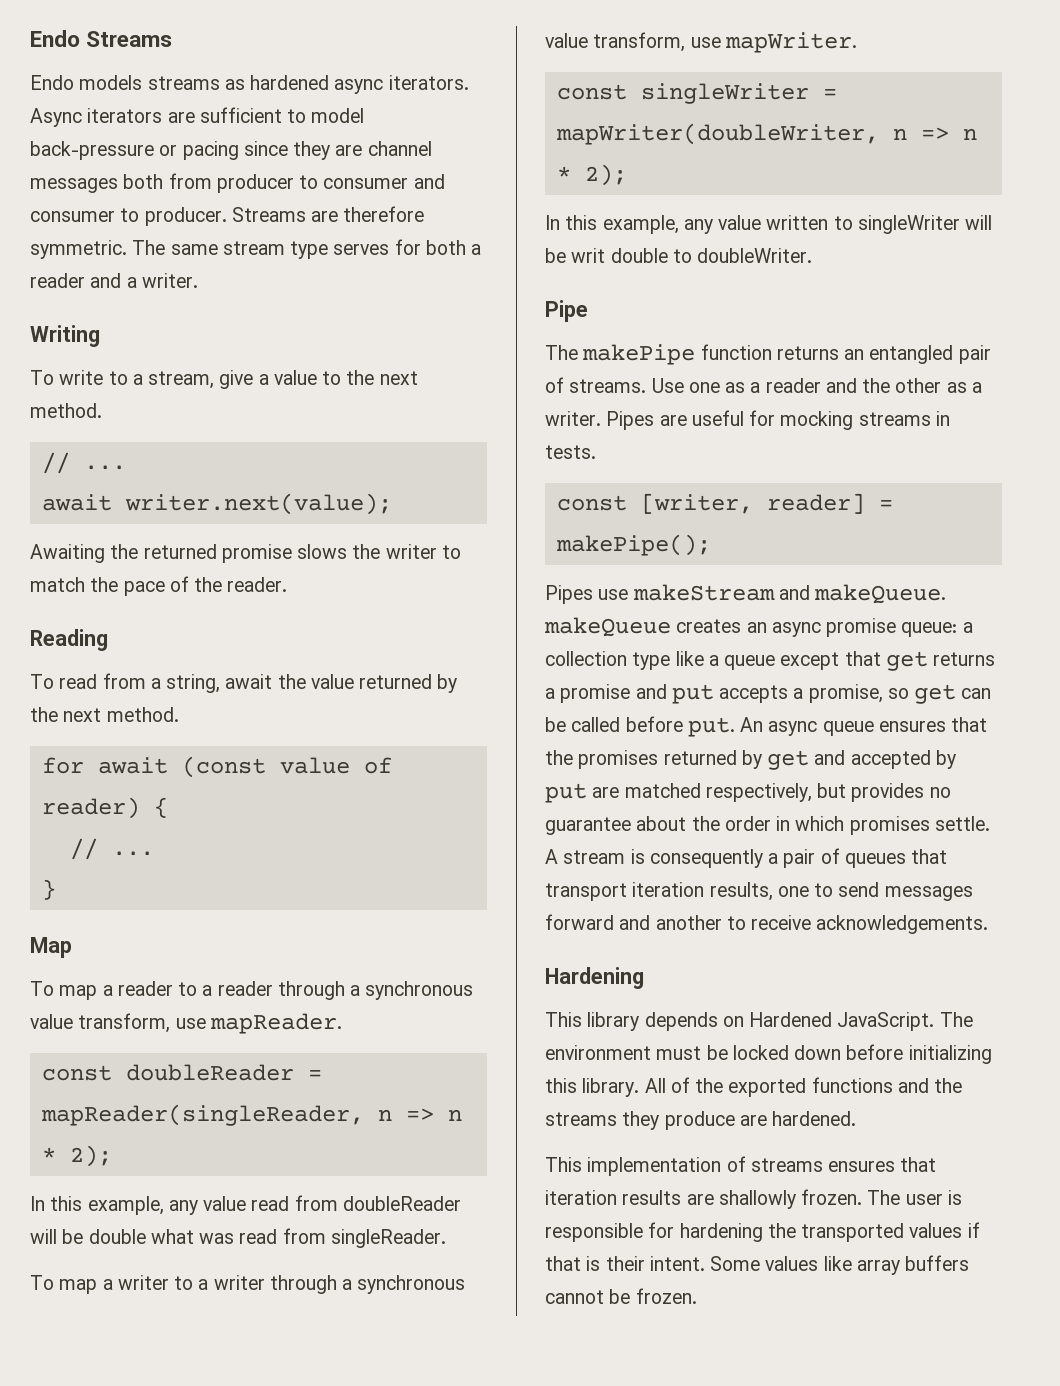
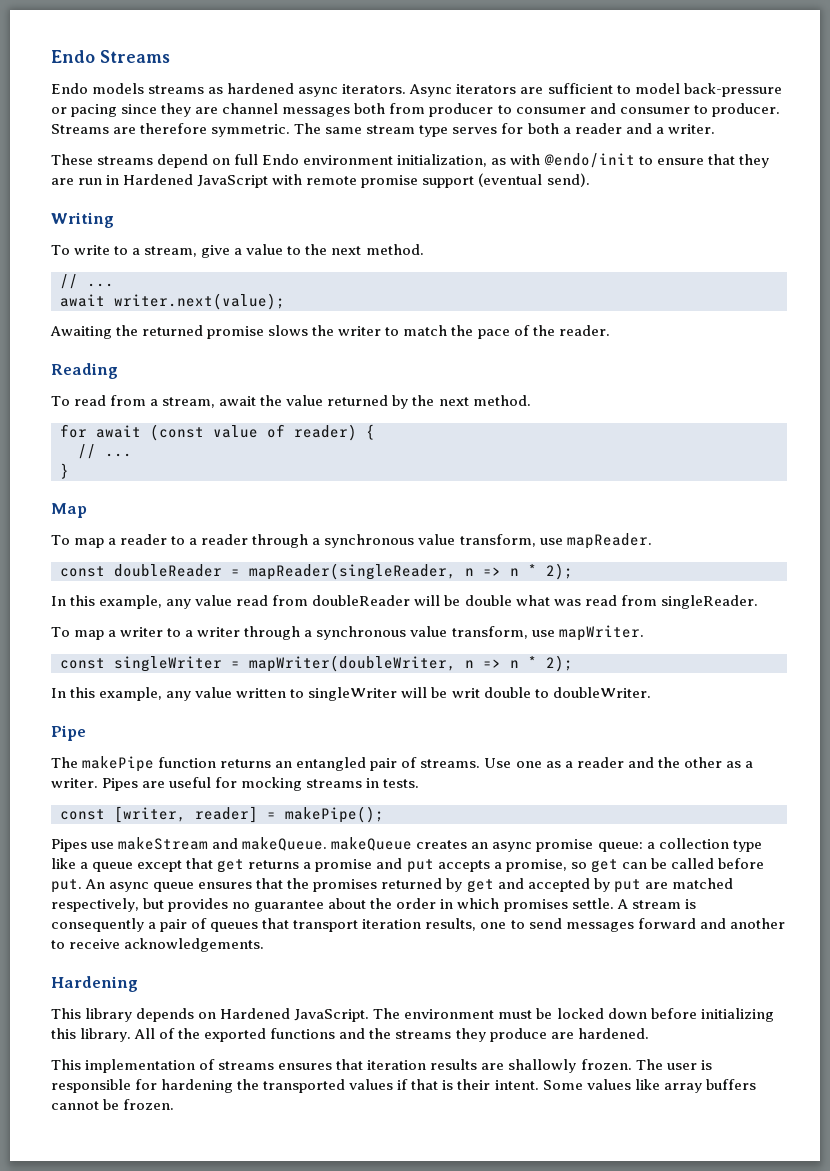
+ These streams depend on full Endo environment initialization, as with @endo/init to ensure that they are run in Hardened JavaScript with remote promise support (eventual send).
- To read from a string, await the value returned by the next method.
+ To read from a stream, await the value returned by the next method.

